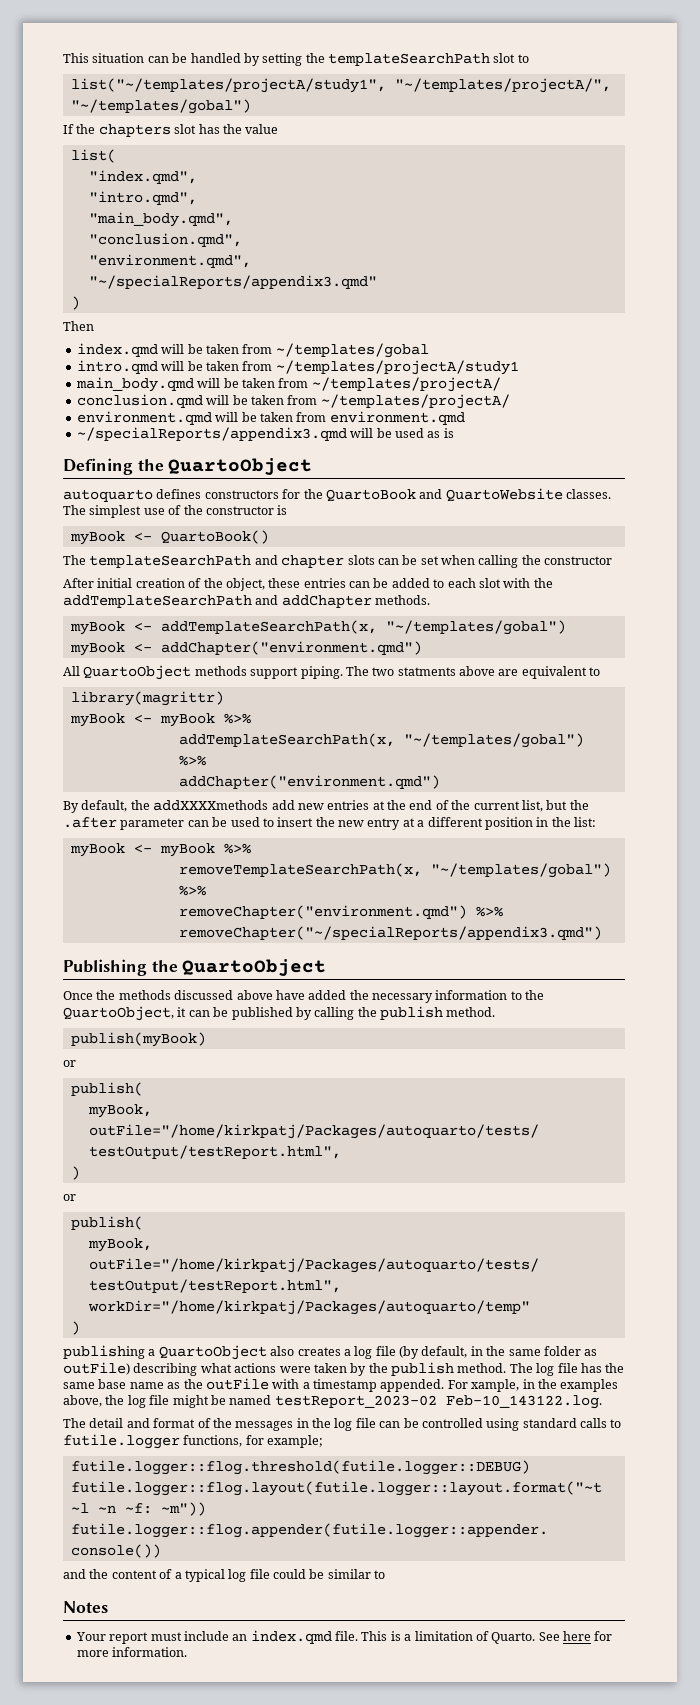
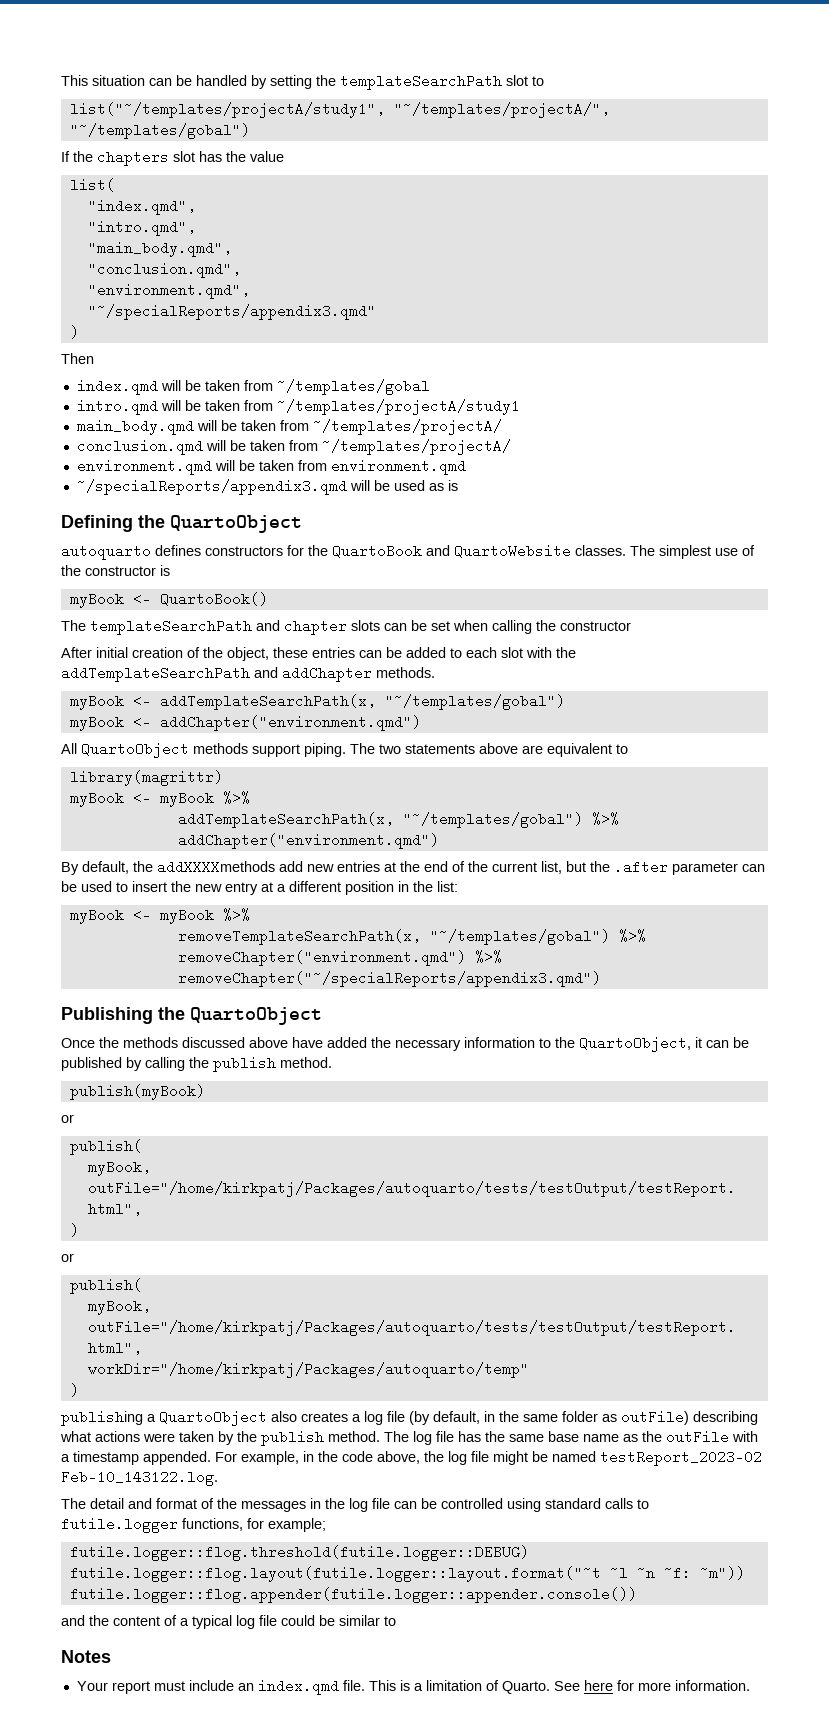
- The two statments above are equivalent to
+ The two statements above are equivalent to
- For xample, in the examples above, the log file might be named testReport_2023-02 Feb-10_143122.log.
+ For example, in the code above, the log file might be named testReport_2023-02 Feb-10_143122.log.

